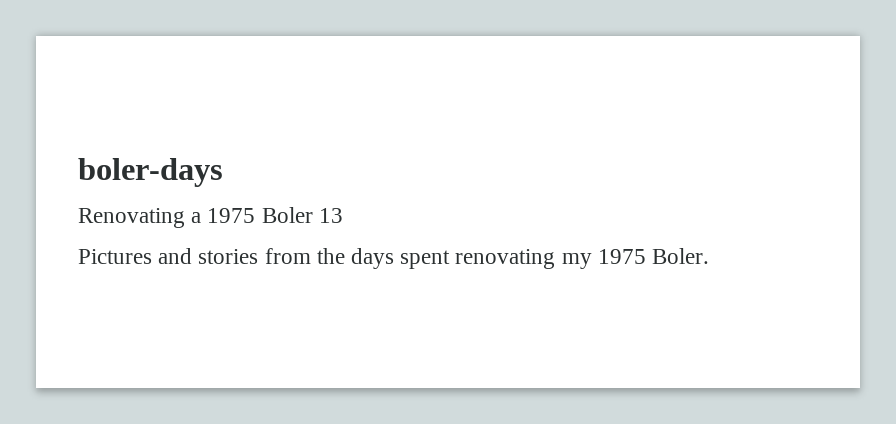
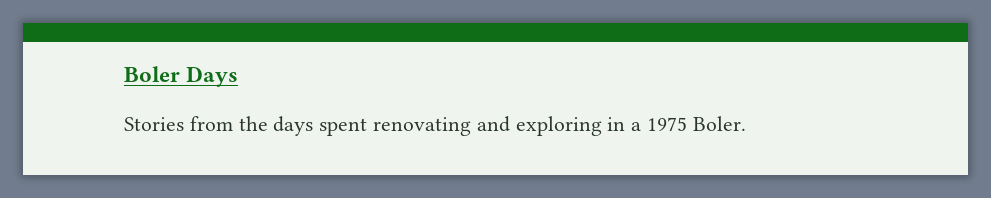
- boler-days
- Renovating a 1975 Boler 13
- Pictures and stories from the days spent renovating my 1975 Boler.
+ Boler Days
+ Stories from the days spent renovating and exploring in a 1975 Boler.

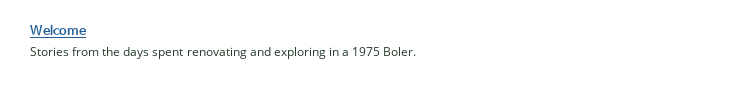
- Boler Days
+ Welcome

